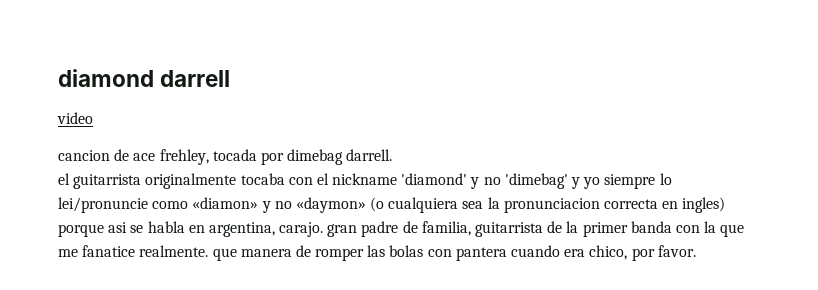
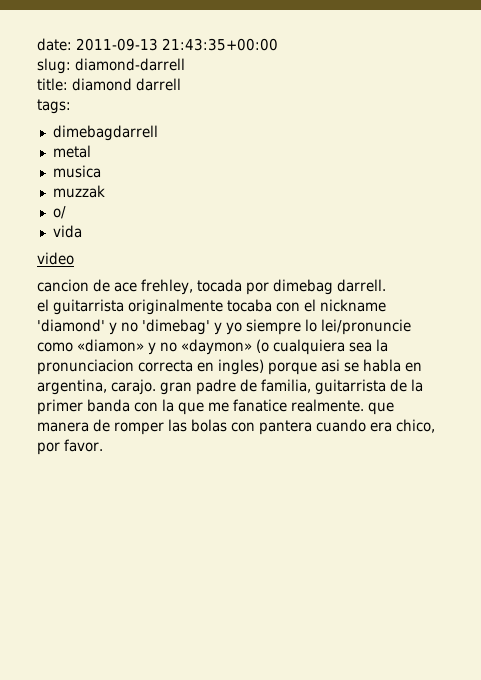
- diamond darrell
+ date: 2011-09-13 21:43:35+00:00
+ slug: diamond-darrell
+ title: diamond darrell
+ tags:
+ dimebagdarrell
+ metal
+ musica
+ muzzak
+ o/
+ vida

